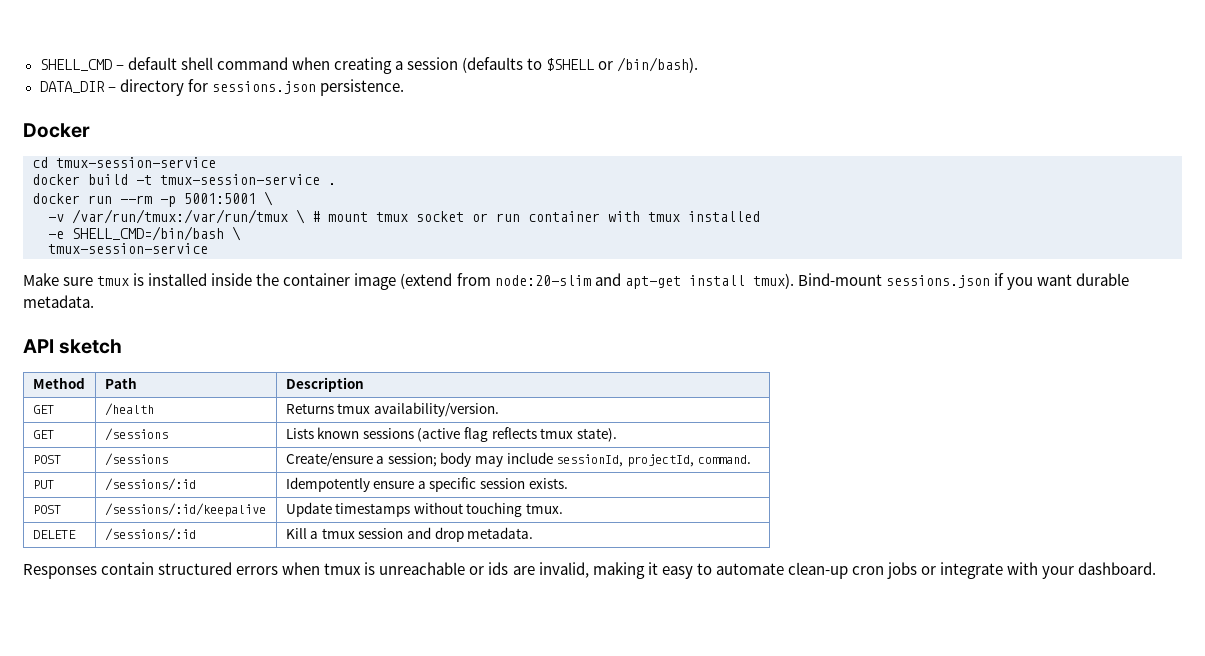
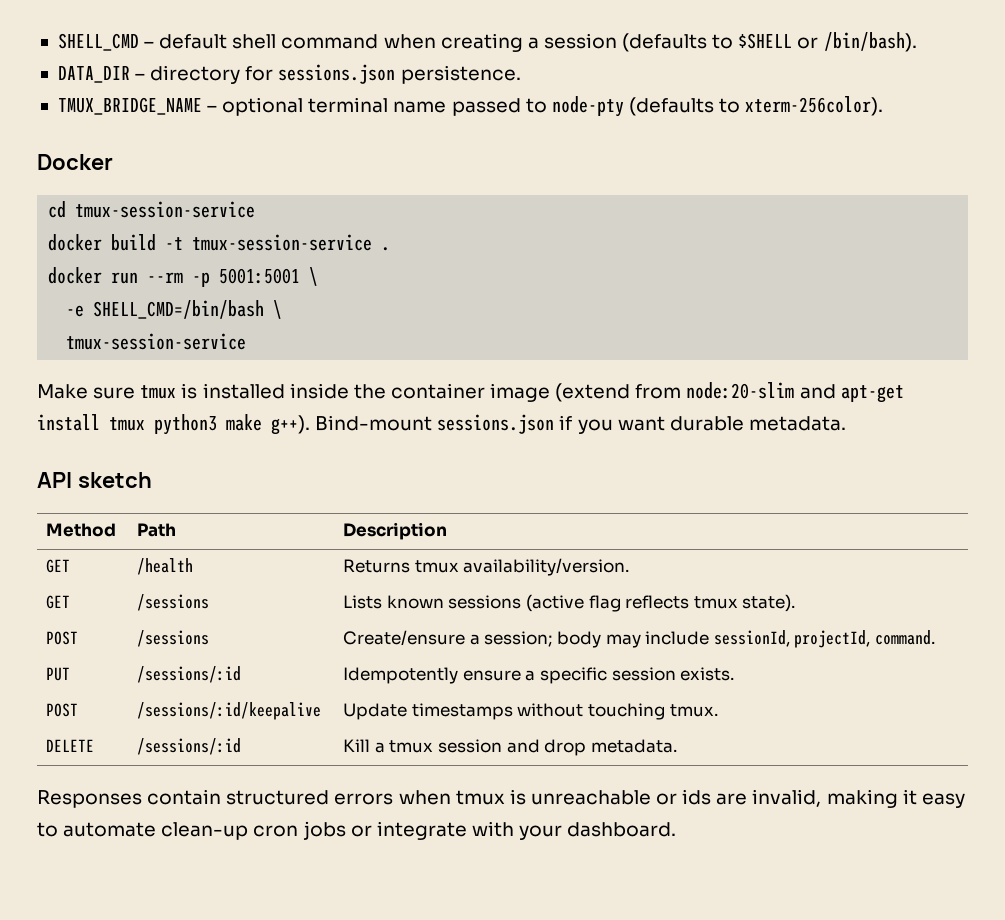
+ TMUX_BRIDGE_NAME – optional terminal name passed to node-pty (defaults to xterm-256color).
- -v /var/run/tmux:/var/run/tmux \ # mount tmux socket or run container with tmux installed
- Make sure tmux is installed inside the container image (extend from node:20-slim and apt-get install tmux).
+ Make sure tmux is installed inside the container image (extend from node:20-slim and apt-get install tmux python3 make g++).

